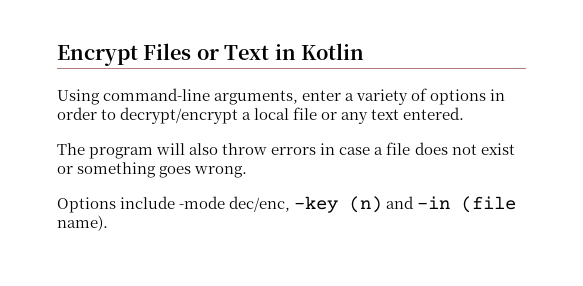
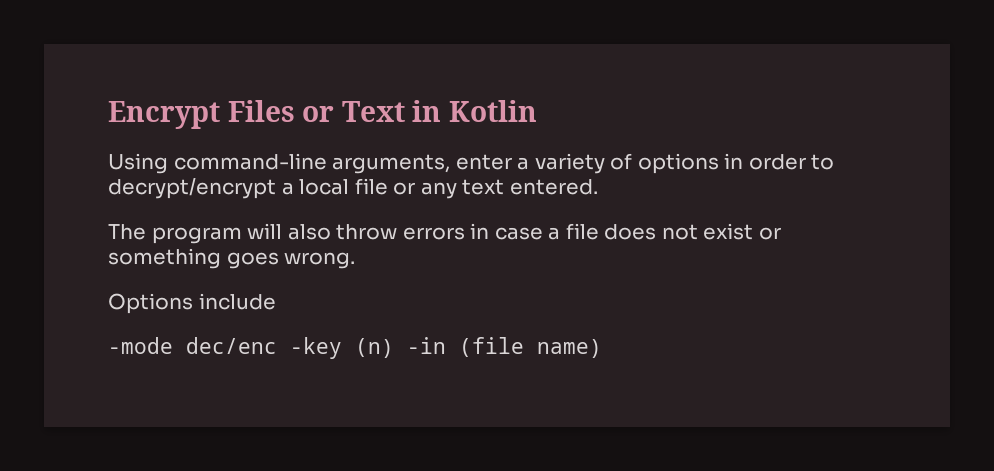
- Options include -mode dec/enc, -key (n) and -in (file name).
+ Options include
+ -mode dec/enc -key (n) -in (file name)

